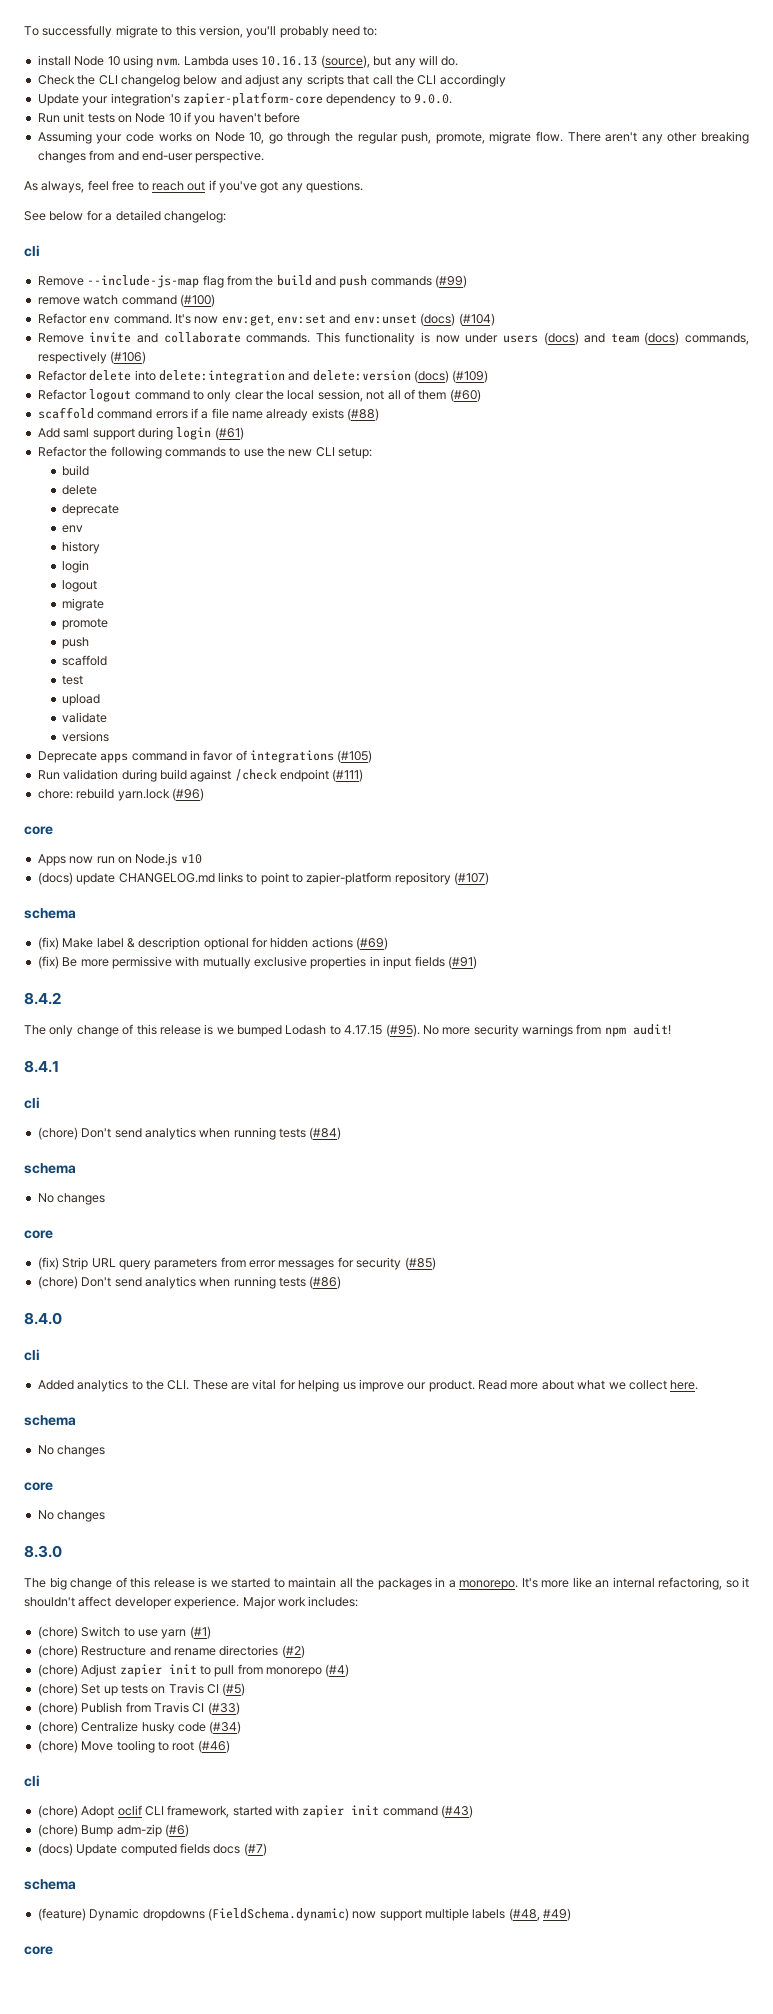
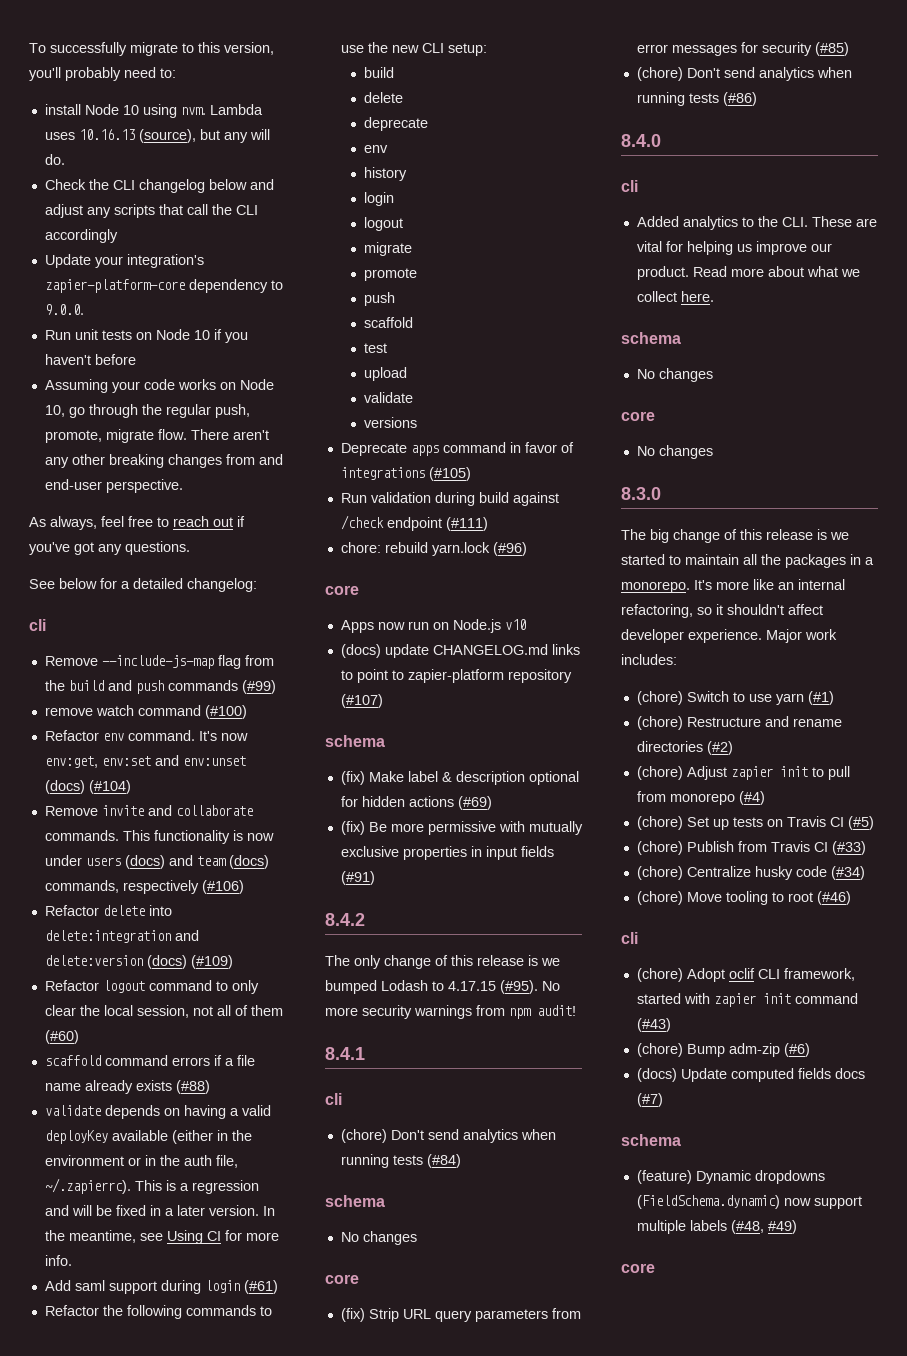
+ validate depends on having a valid deployKey available (either in the environment or in the auth file, ~/.zapierrc). This is a regression and will be fixed in a later version. In the meantime, see Using CI for more info.

